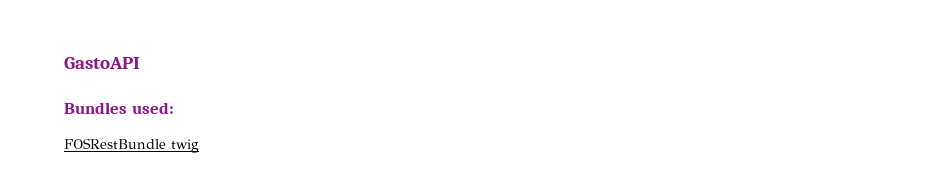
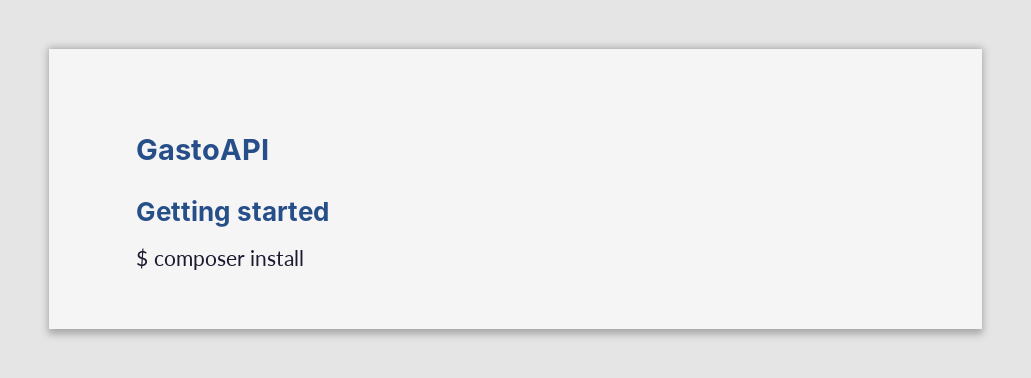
- Bundles used:
- FOSRestBundle twig
+ Getting started
+ $ composer install

